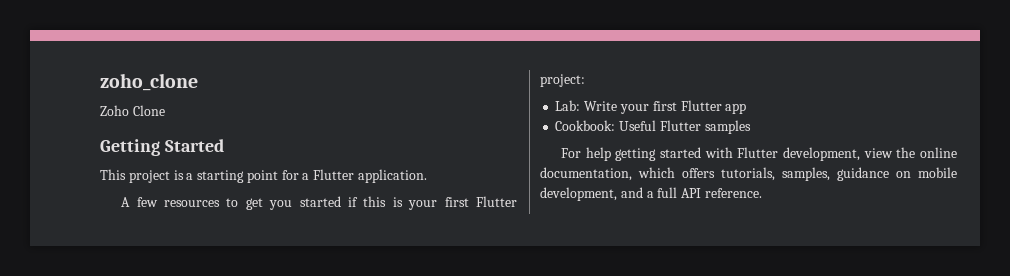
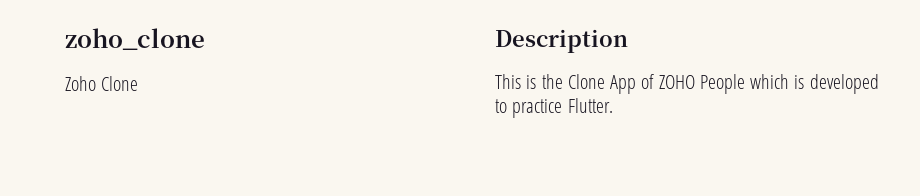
- Getting Started
+ Description
- This project is a starting point for a Flutter application.
- A few resources to get you started if this is your first Flutter project:
- Lab: Write your first Flutter app
- Cookbook: Useful Flutter samples
- For help getting started with Flutter development, view the online documentation, which offers tutorials, samples, guidance on mobile development, and a full API reference.
+ This is the Clone App of ZOHO People which is developed to practice Flutter.

